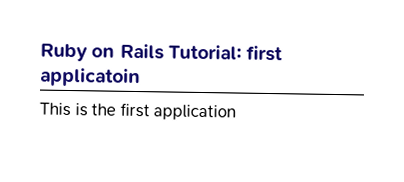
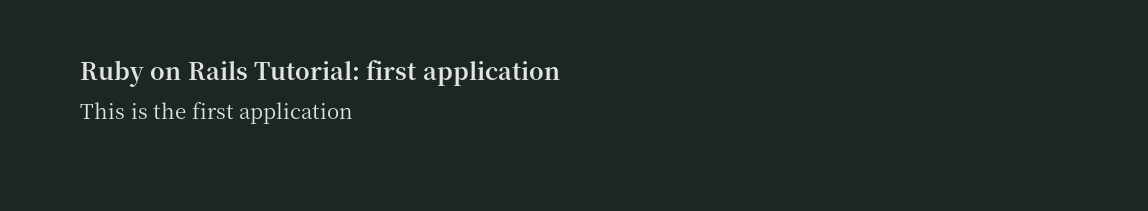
- Ruby on Rails Tutorial: first applicatoin
+ Ruby on Rails Tutorial: first application

